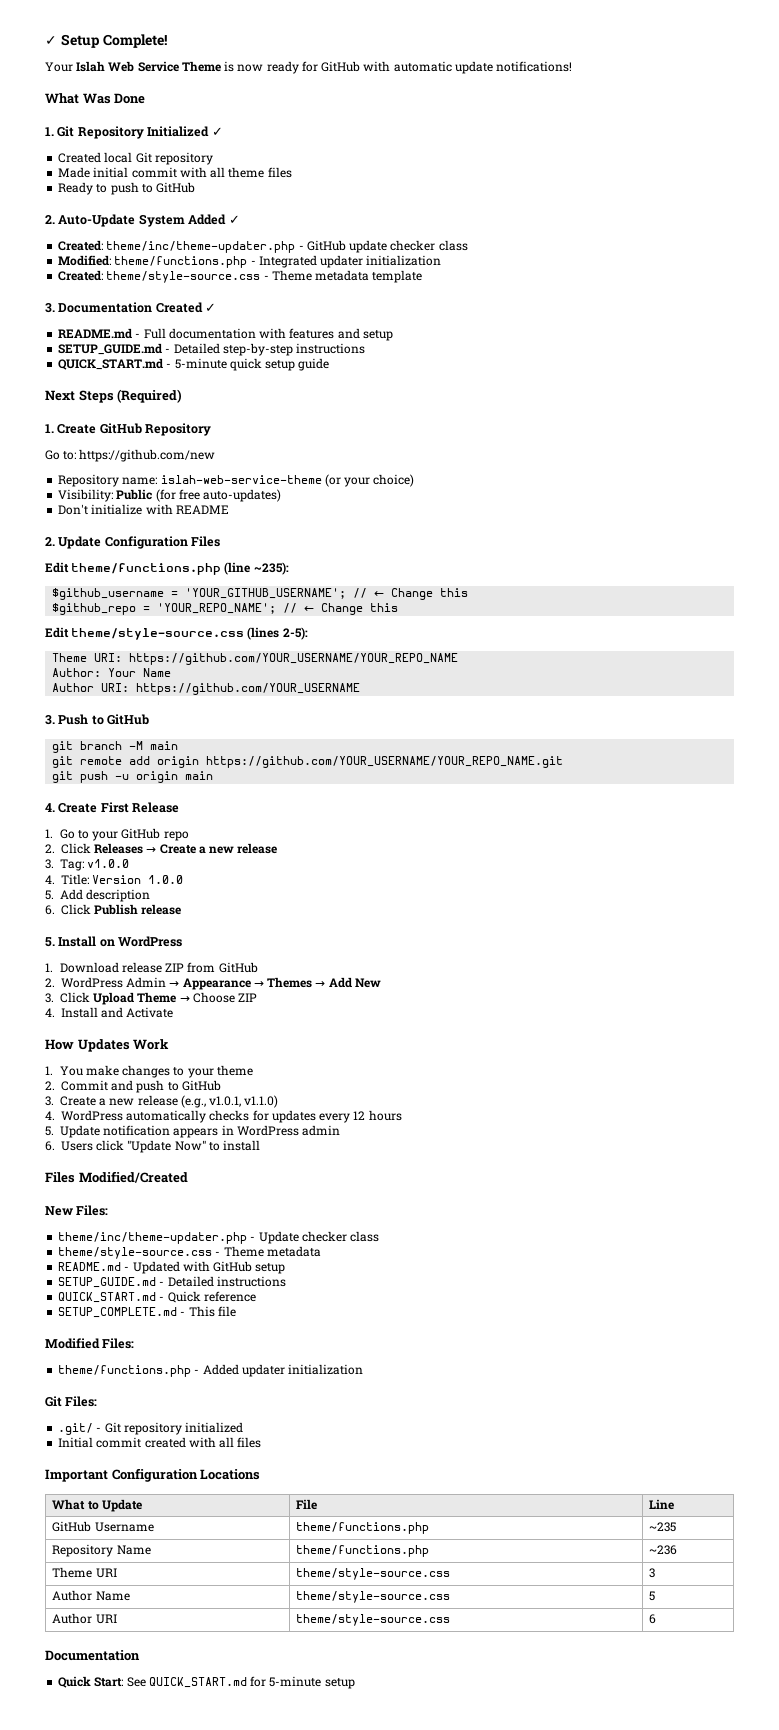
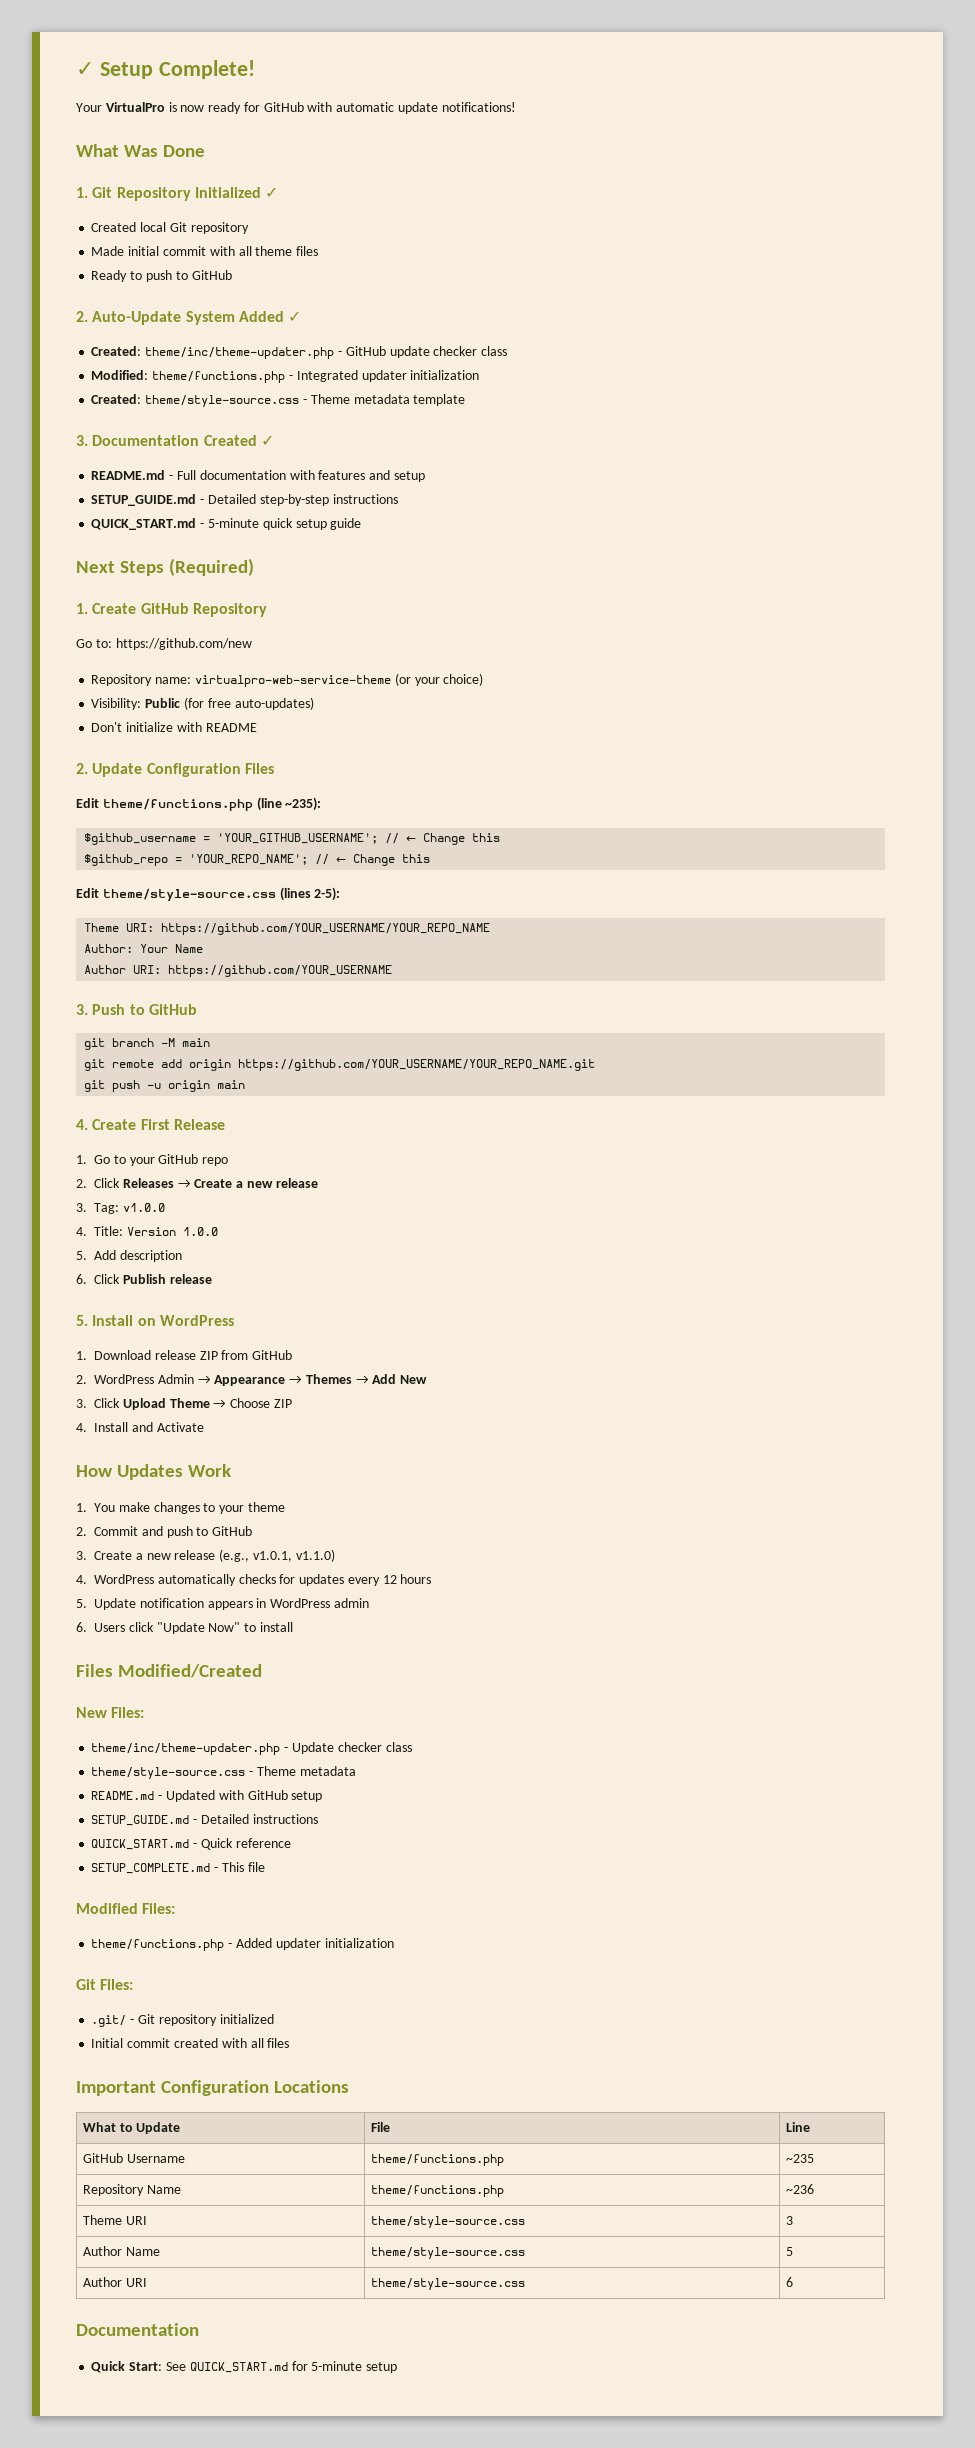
- Your Islah Web Service Theme is now ready for GitHub with automatic update notifications!
+ Your VirtualPro is now ready for GitHub with automatic update notifications!
- Repository name: islah-web-service-theme (or your choice)
+ Repository name: virtualpro-web-service-theme (or your choice)

